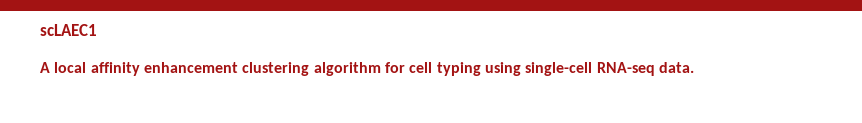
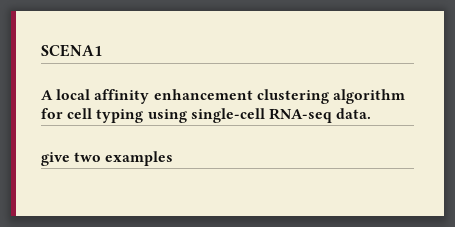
- scLAEC1
+ SCENA1
+ give two examples

